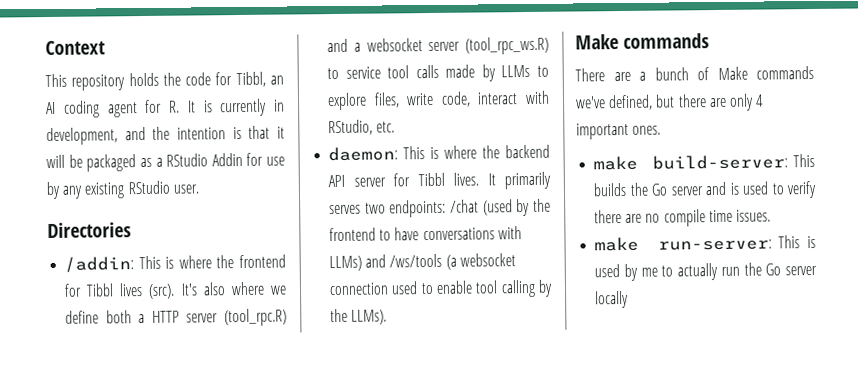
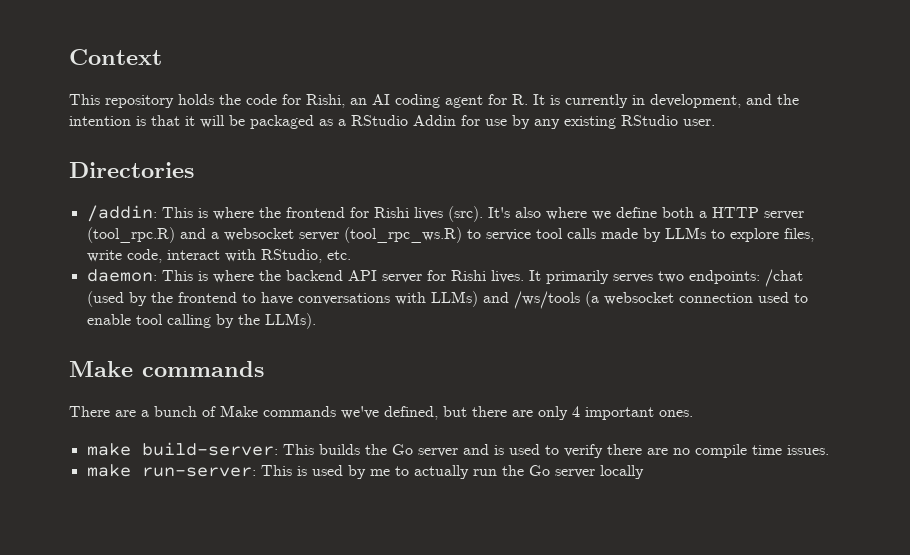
- This repository holds the code for Tibbl, an AI coding agent for R. It is currently in development, and the intention is that it will be packaged as a RStudio Addin for use by any existing RStudio user.
+ This repository holds the code for Rishi, an AI coding agent for R. It is currently in development, and the intention is that it will be packaged as a RStudio Addin for use by any existing RStudio user.
- /addin: This is where the frontend for Tibbl lives (src).
+ /addin: This is where the frontend for Rishi lives (src).
- daemon: This is where the backend API server for Tibbl lives.
+ daemon: This is where the backend API server for Rishi lives.

